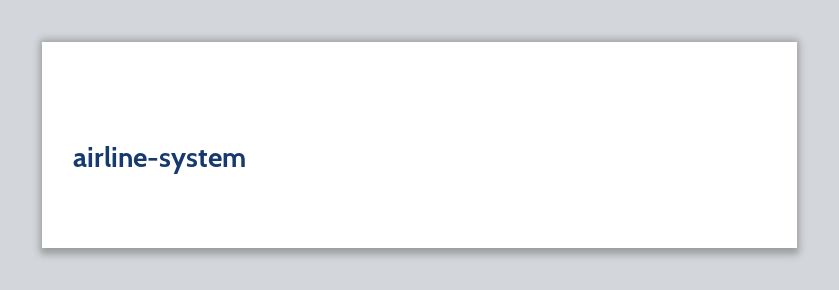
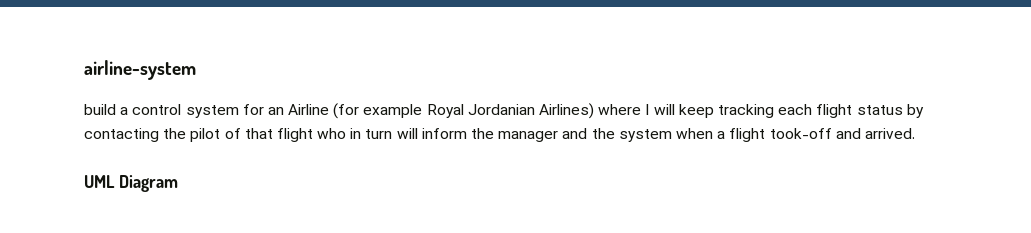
+ build a control system for an Airline (for example Royal Jordanian Airlines) where I will keep tracking each flight status by contacting the pilot of that flight who in turn will inform the manager and the system when a flight took-off and arrived.
+ UML Diagram

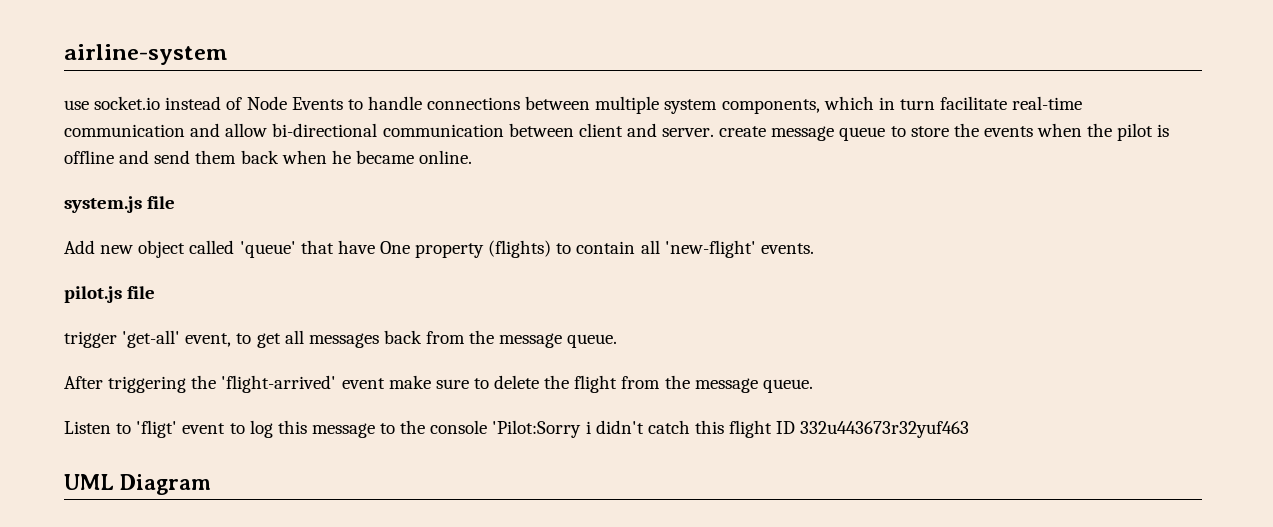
- build a control system for an Airline (for example Royal Jordanian Airlines) where I will keep tracking each flight status by contacting the pilot of that flight who in turn will inform the manager and the system when a flight took-off and arrived.
+ use socket.io instead of Node Events to handle connections between multiple system components, which in turn facilitate real-time communication and allow bi-directional communication between client and server. create message queue to store the events when the pilot is offline and send them back when he became online.
+ system.js file
+ Add new object called 'queue' that have One property (flights) to contain all 'new-flight' events.
+ pilot.js file
+ trigger 'get-all' event, to get all messages back from the message queue.
+ After triggering the 'flight-arrived' event make sure to delete the flight from the message queue.
+ Listen to 'fligt' event to log this message to the console 'Pilot:Sorry i didn't catch this flight ID 332u443673r32yuf463

